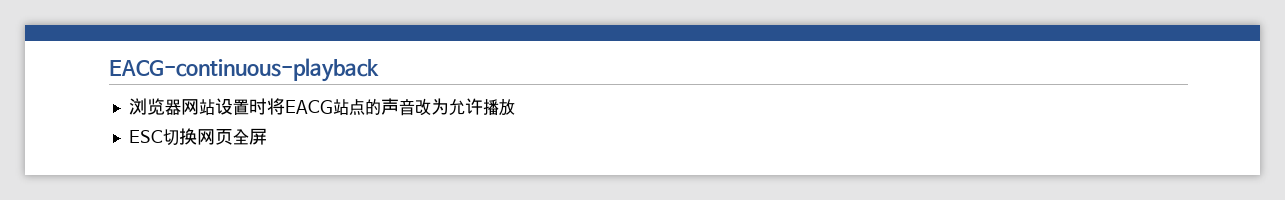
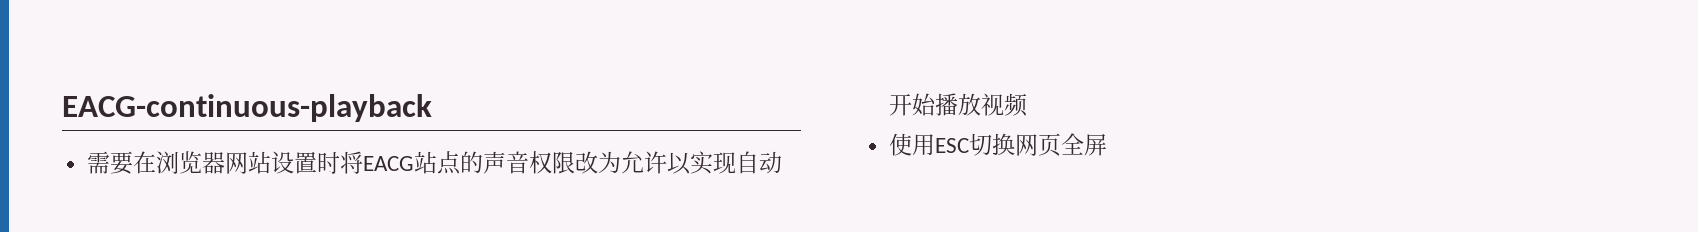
- 浏览器网站设置时将EACG站点的声音改为允许播放
- ESC切换网页全屏
+ 需要在浏览器网站设置时将EACG站点的声音权限改为允许以实现自动开始播放视频
+ 使用ESC切换网页全屏

